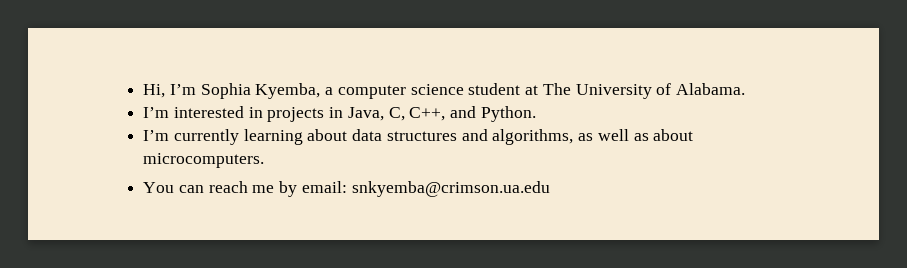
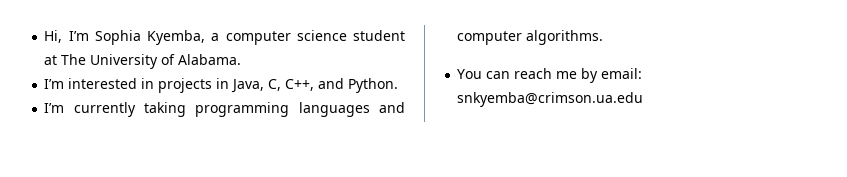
- I’m currently learning about data structures and algorithms, as well as about microcomputers.
+ I’m currently taking programming languages and computer algorithms.

